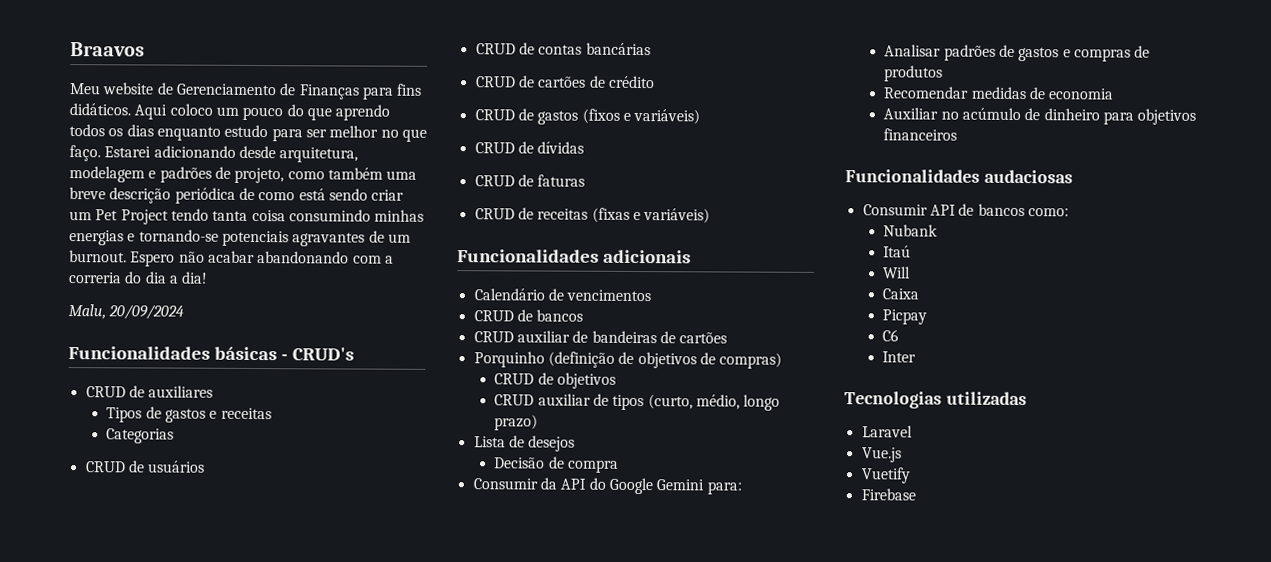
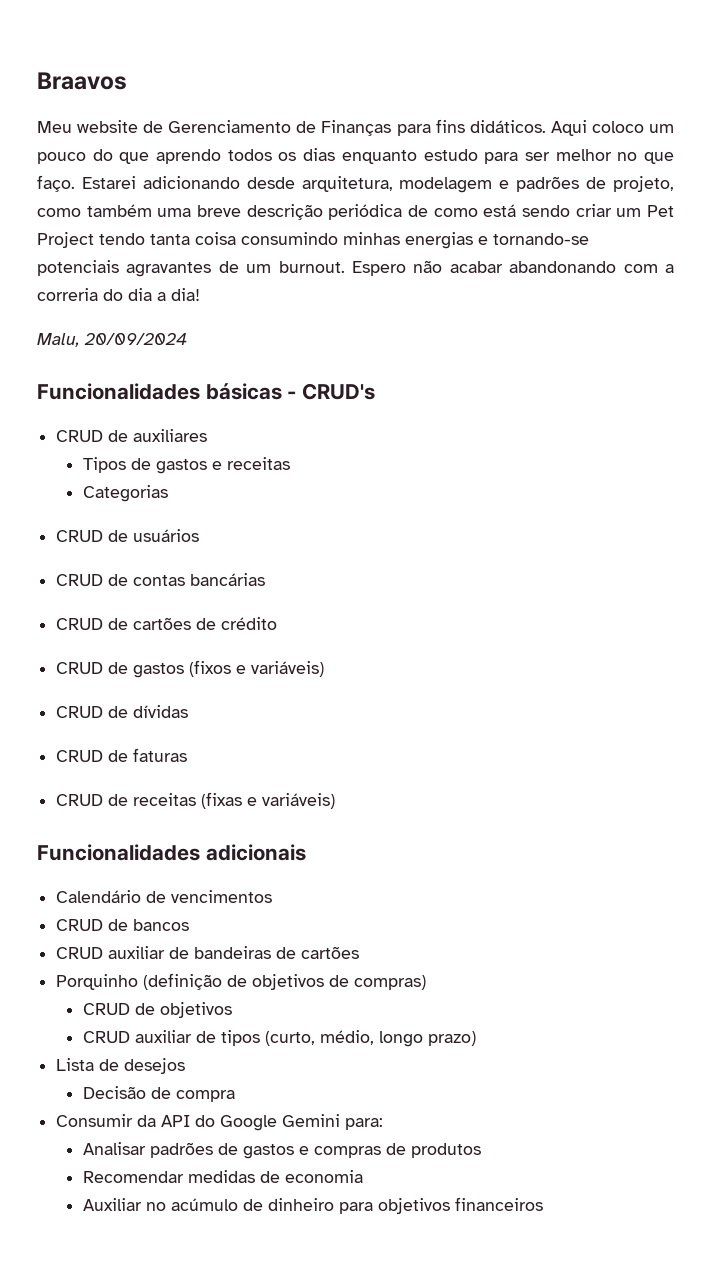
- Funcionalidades audaciosas
- Consumir API de bancos como:
- Nubank
- Itaú
- Will
- Caixa
- Picpay
- C6
- Inter
- Tecnologias utilizadas
- Laravel
- Vue.js
- Vuetify
- Firebase

